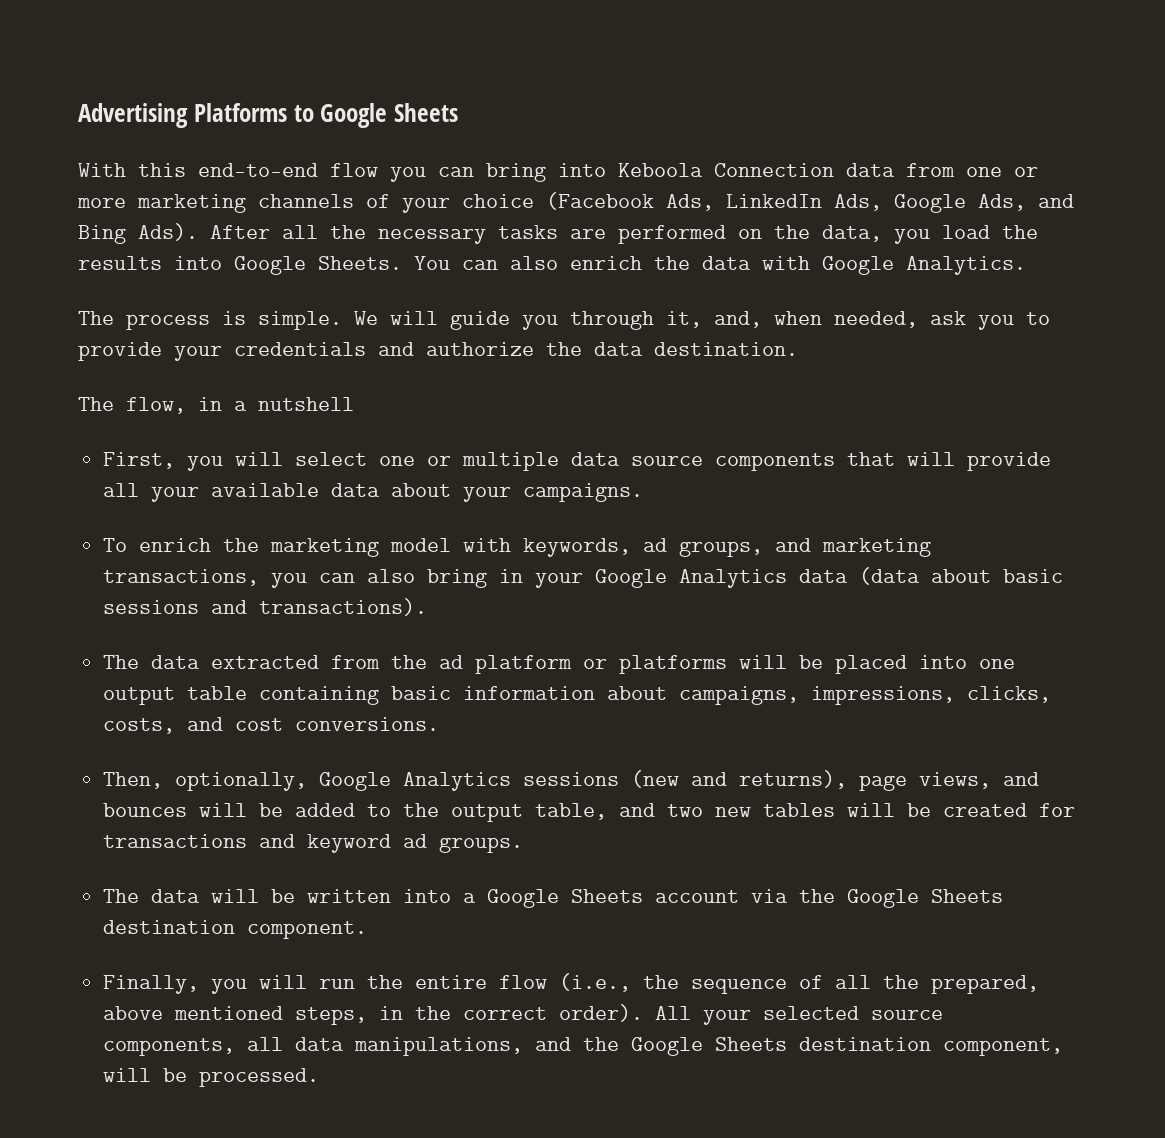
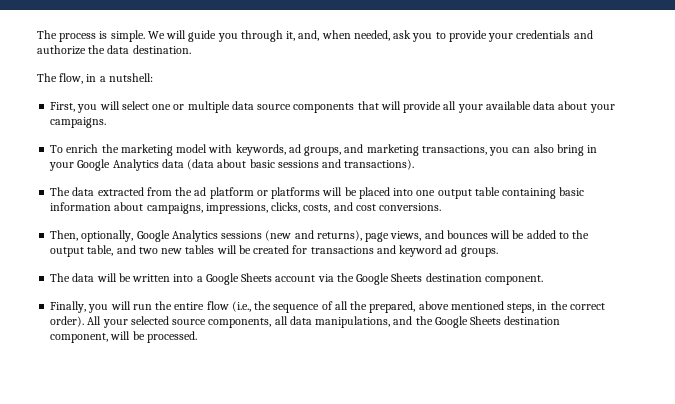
- Advertising Platforms to Google Sheets
- With this end-to-end flow you can bring into Keboola Connection data from one or more marketing channels of your choice (Facebook Ads, LinkedIn Ads, Google Ads, and Bing Ads). After all the necessary tasks are performed on the data, you load the results into Google Sheets. You can also enrich the data with Google Analytics.
- The flow, in a nutshell
+ The flow, in a nutshell:

